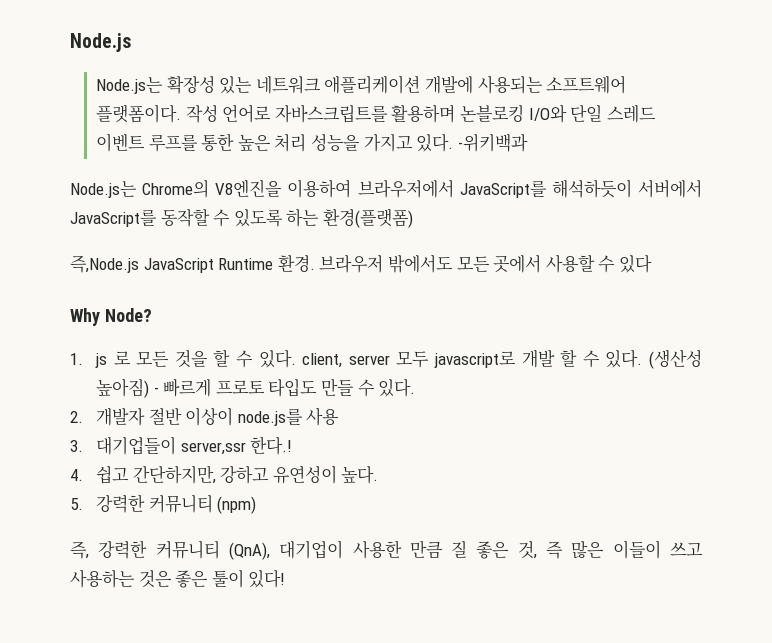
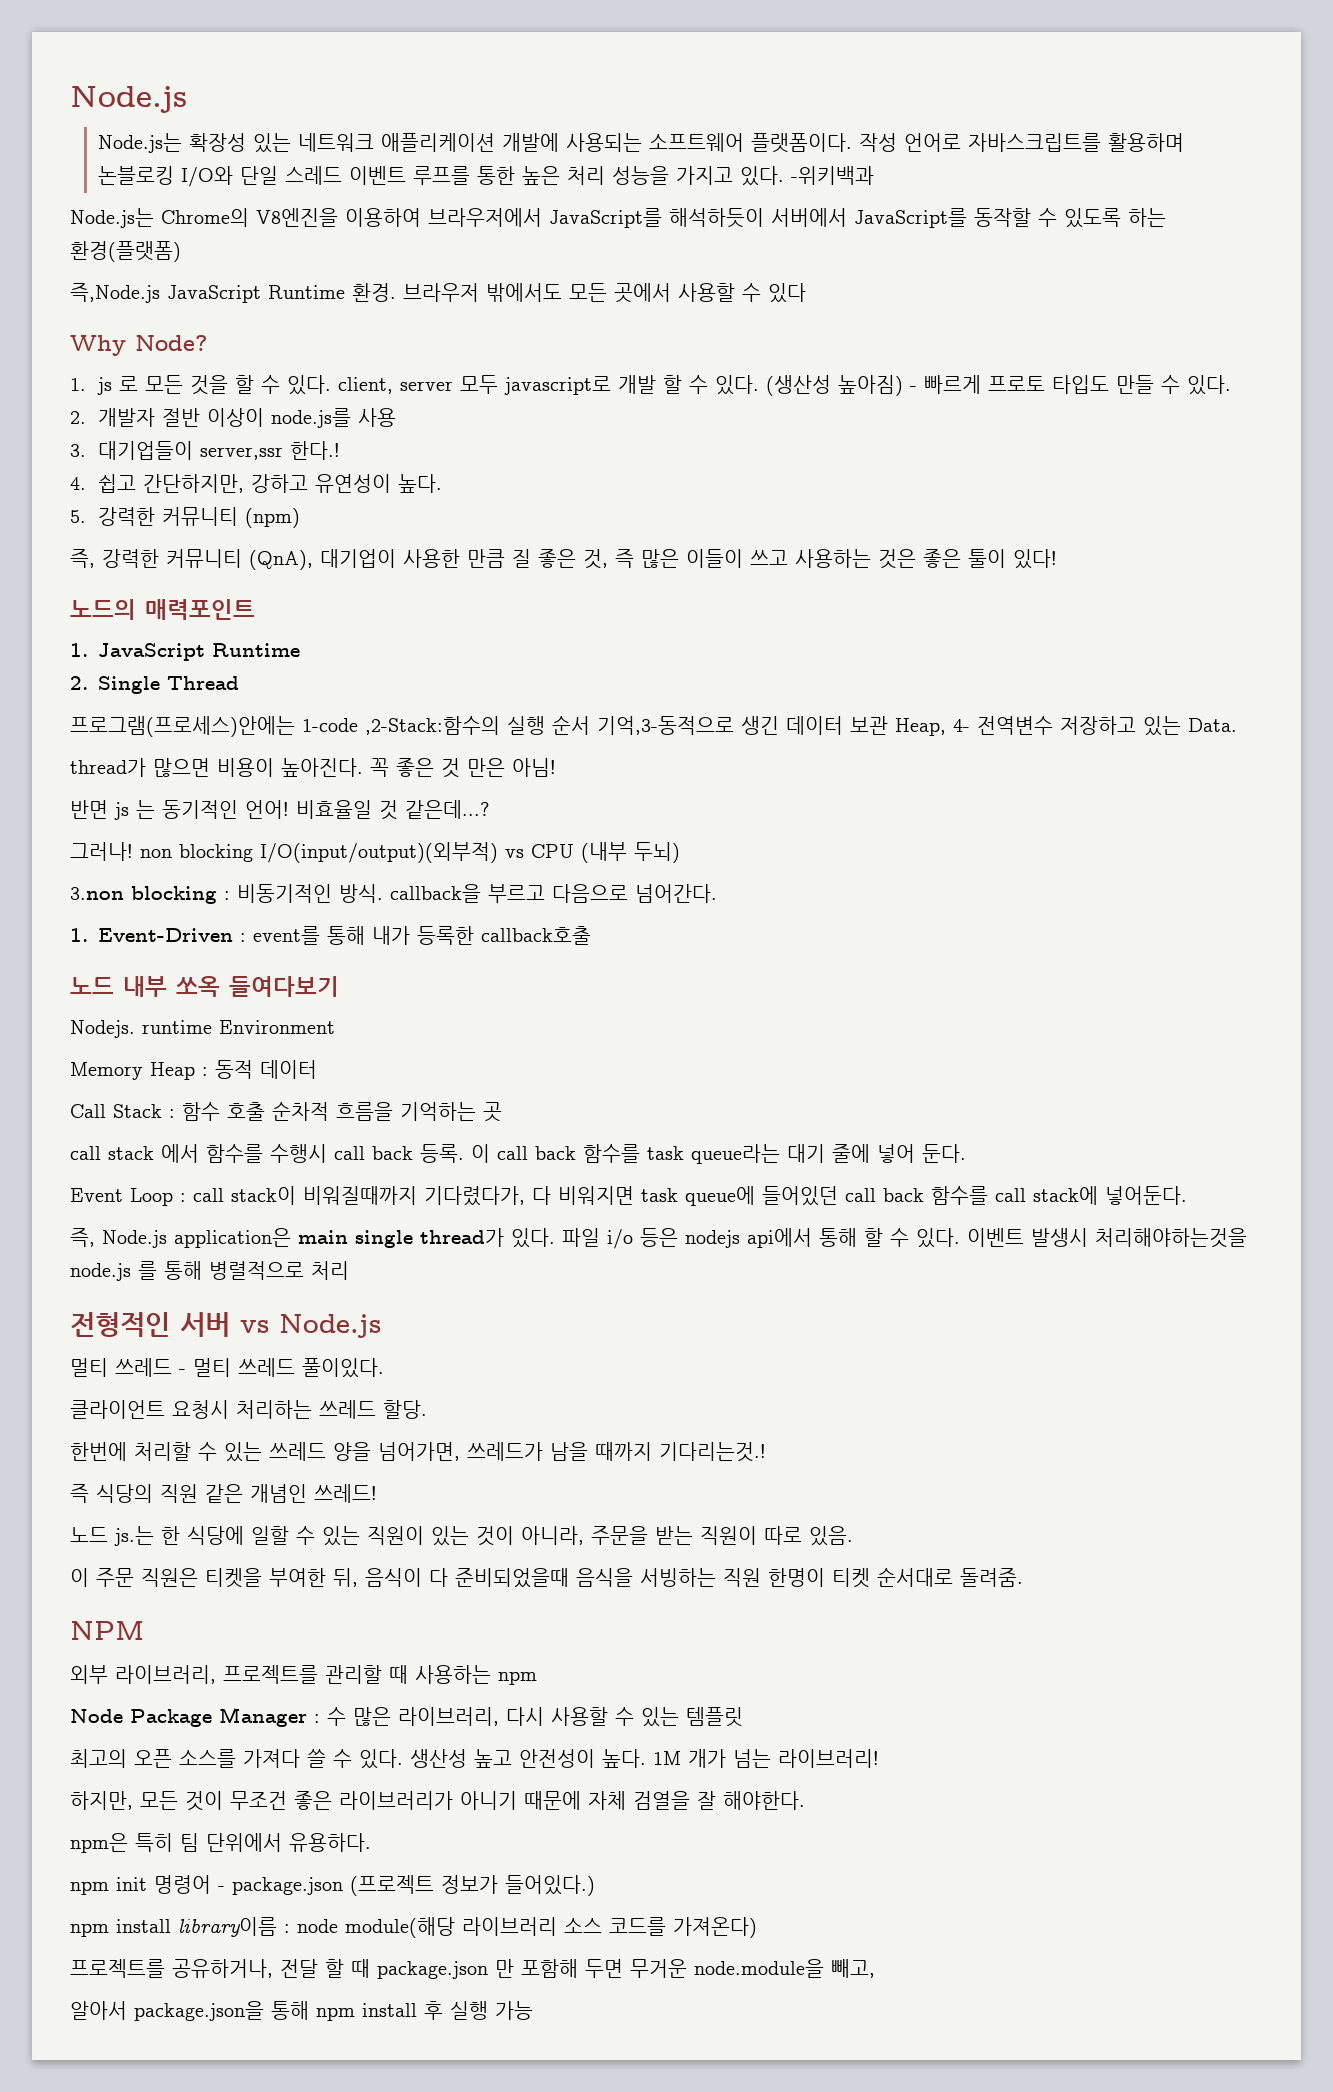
+ 노드의 매력포인트
+ 1. JavaScript Runtime
+ 2. Single Thread
+ 프로그램(프로세스)안에는 1-code ,2-Stack:함수의 실행 순서 기억,3-동적으로 생긴 데이터 보관 Heap, 4- 전역변수 저장하고 있는 Data.
+ thread가 많으면 비용이 높아진다. 꼭 좋은 것 만은 아님!
+ 반면 js 는 동기적인 언어! 비효율일 것 같은데...?
+ 그러나! non blocking I/O(input/output)(외부적) vs CPU (내부 두뇌)
+ 3.non blocking : 비동기적인 방식. callback을 부르고 다음으로 넘어간다.
+ 1. Event-Driven : event를 통해 내가 등록한 callback호출
+ 노드 내부 쏘옥 들여다보기
+ Nodejs. runtime Environment
+ Memory Heap : 동적 데이터
+ Call Stack : 함수 호출 순차적 흐름을 기억하는 곳
+ call stack 에서 함수를 수행시 call back 등록. 이 call back 함수를 task queue라는 대기 줄에 넣어 둔다.
+ Event Loop : call stack이 비워질때까지 기다렸다가, 다 비워지면 task queue에 들어있던 call back 함수를 call stack에 넣어둔다.
+ 즉, Node.js application은 main single thread가 있다. 파일 i/o 등은 nodejs api에서 통해 할 수 있다. 이벤트 발생시 처리해야하는것을 node.js 를 통해 병렬적으로 처리
+ 전형적인 서버 vs Node.js
+ 멀티 쓰레드 - 멀티 쓰레드 풀이있다.
+ 클라이언트 요청시 처리하는 쓰레드 할당.
+ 한번에 처리할 수 있는 쓰레드 양을 넘어가면, 쓰레드가 남을 때까지 기다리는것.!
+ 즉 식당의 직원 같은 개념인 쓰레드!
+ 노드 js.는 한 식당에 일할 수 있는 직원이 있는 것이 아니라, 주문을 받는 직원이 따로 있음.
+ 이 주문 직원은 티켓을 부여한 뒤, 음식이 다 준비되었을때 음식을 서빙하는 직원 한명이 티켓 순서대로 돌려줌.
+ NPM
+ 외부 라이브러리, 프로젝트를 관리할 때 사용하는 npm
+ Node Package Manager : 수 많은 라이브러리, 다시 사용할 수 있는 템플릿
+ 최고의 오픈 소스를 가져다 쓸 수 있다. 생산성 높고 안전성이 높다. 1M 개가 넘는 라이브러리!
+ 하지만, 모든 것이 무조건 좋은 라이브러리가 아니기 때문에 자체 검열을 잘 해야한다.
+ npm은 특히 팀 단위에서 유용하다.
+ npm init 명령어 - package.json (프로젝트 정보가 들어있다.)
+ npm install library이름 : node module(해당 라이브러리 소스 코드를 가져온다)
+ 프로젝트를 공유하거나, 전달 할 때 package.json 만 포함해 두면 무거운 node.module을 빼고,
+ 알아서 package.json을 통해 npm install 후 실행 가능

